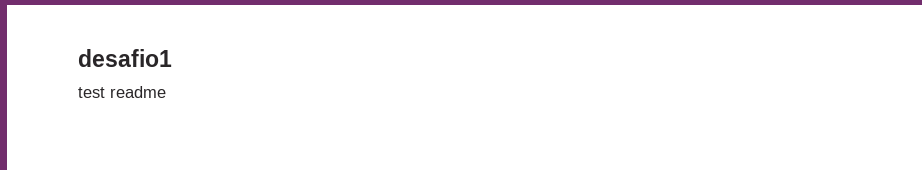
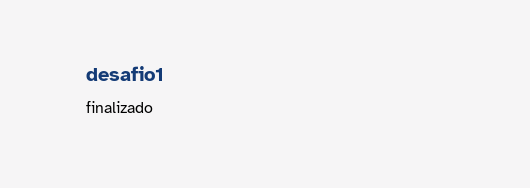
- test readme
+ finalizado

